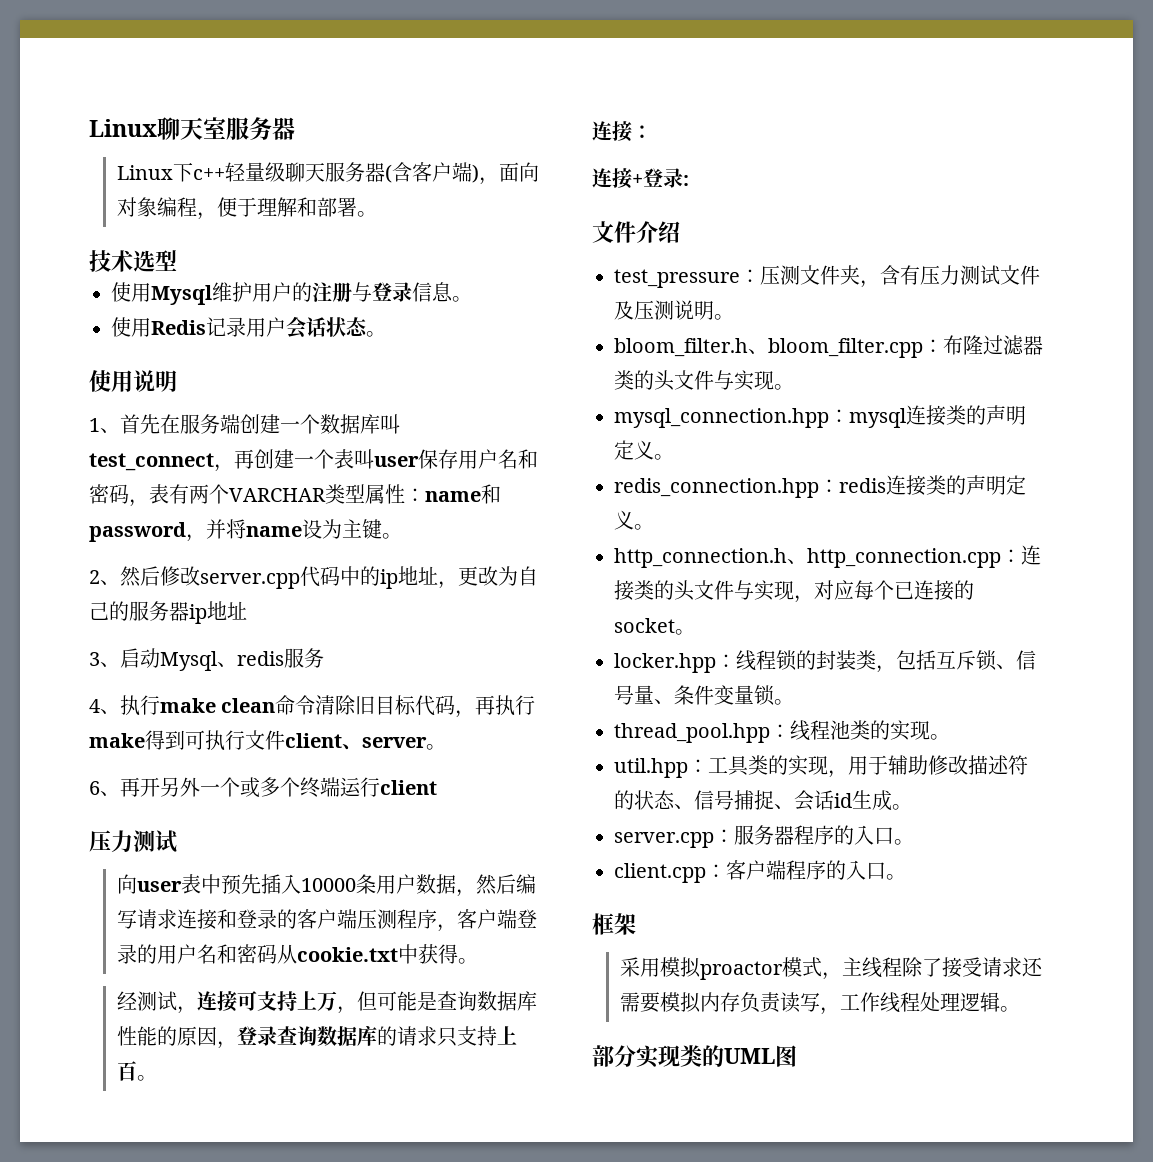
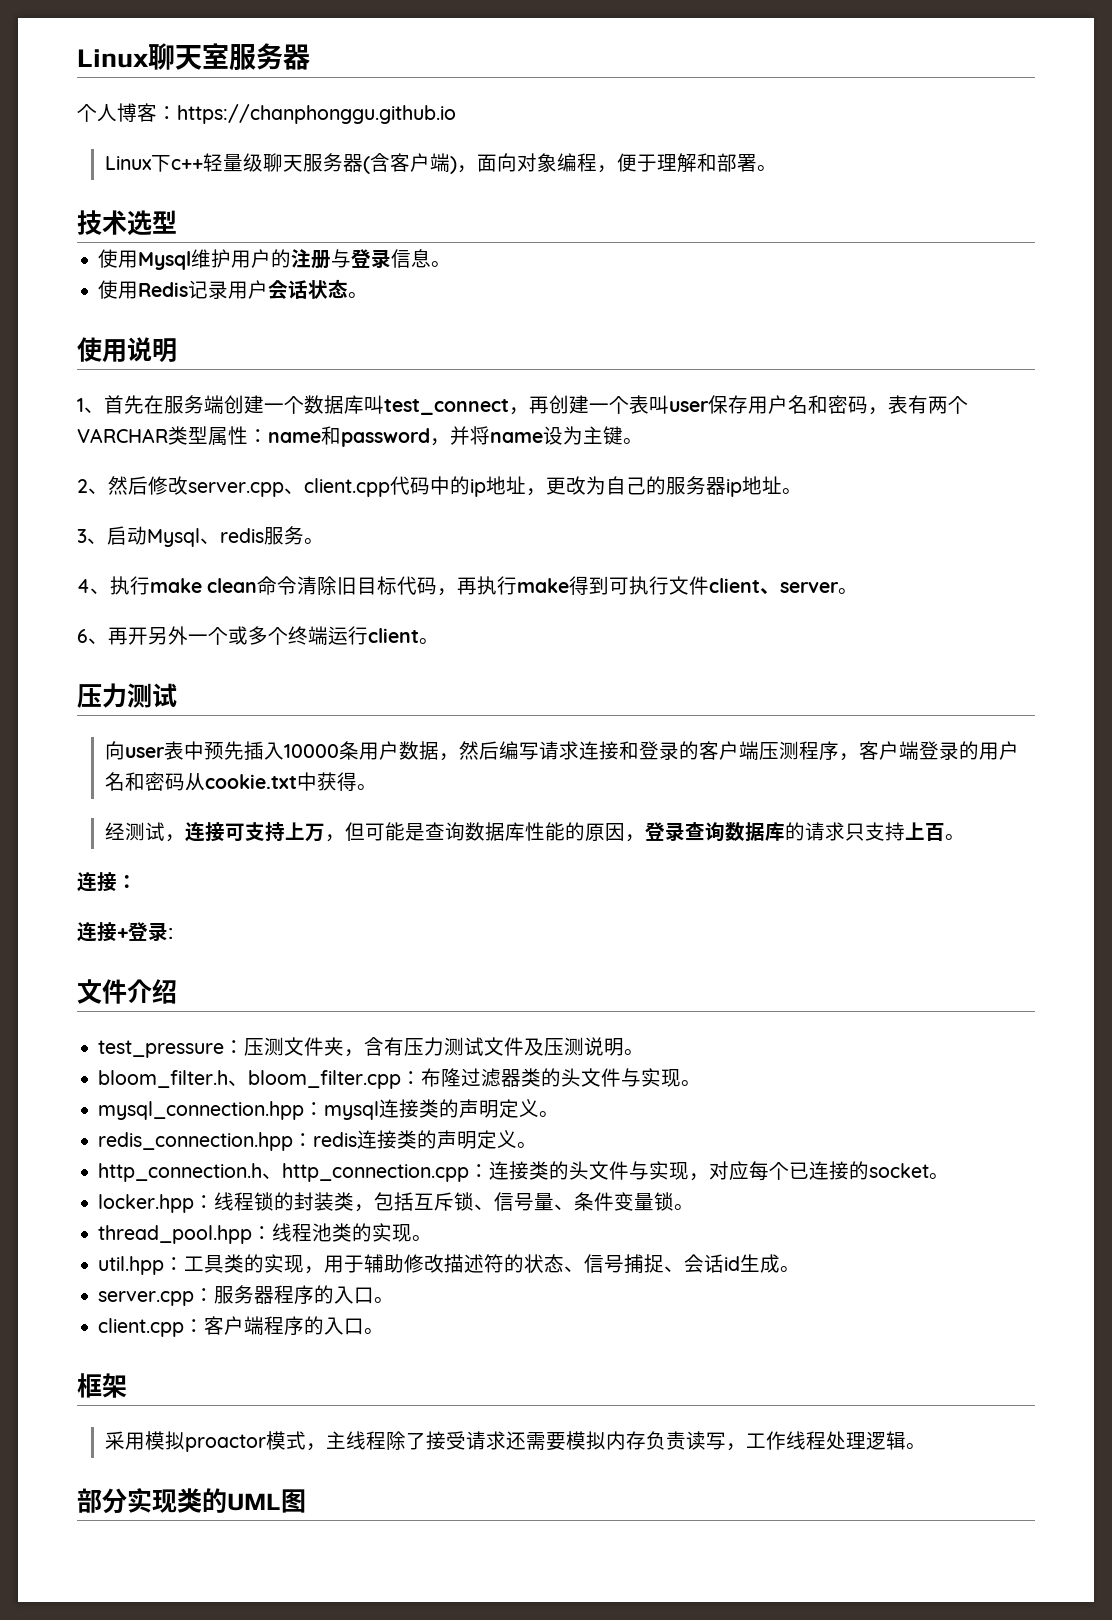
+ 个人博客：https://chanphonggu.github.io
- 2、然后修改server.cpp代码中的ip地址，更改为自己的服务器ip地址
+ 2、然后修改server.cpp、client.cpp代码中的ip地址，更改为自己的服务器ip地址。
- 3、启动Mysql、redis服务
+ 3、启动Mysql、redis服务。
- 6、再开另外一个或多个终端运行client
+ 6、再开另外一个或多个终端运行client。

